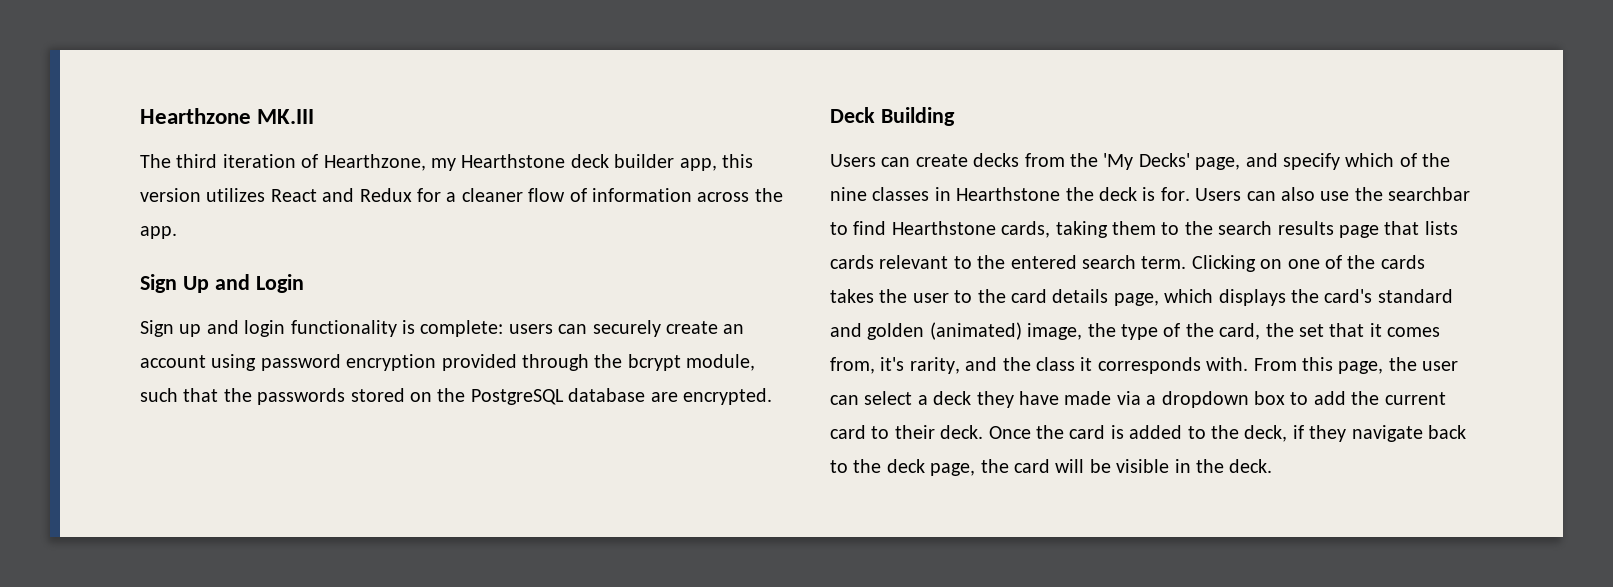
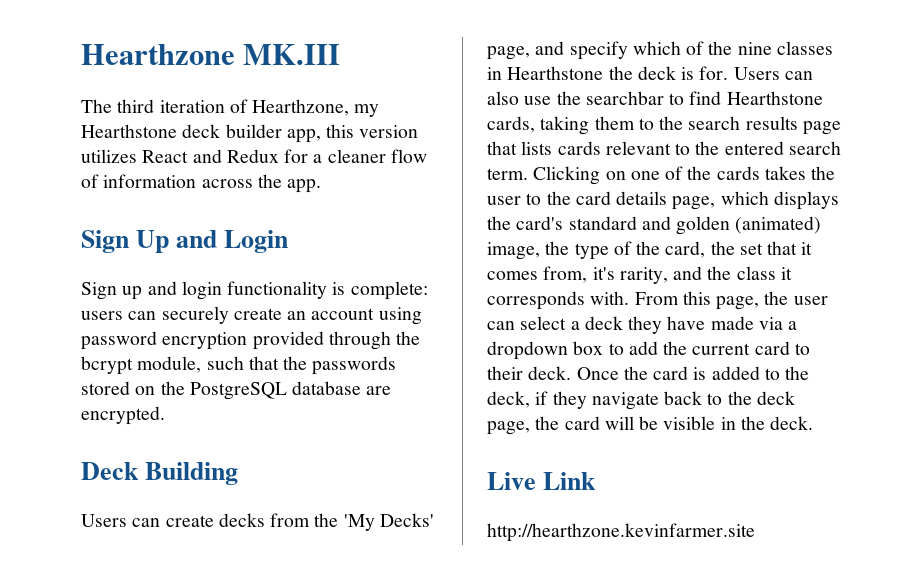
+ Live Link
+ http://hearthzone.kevinfarmer.site

